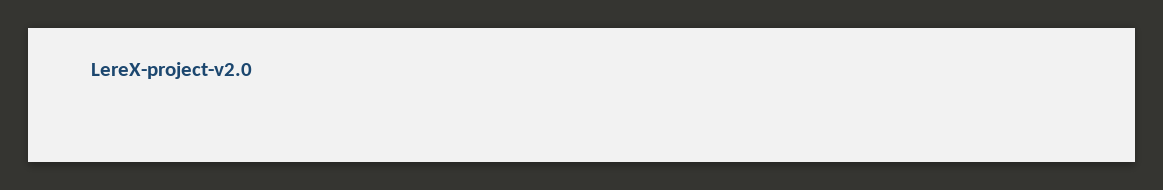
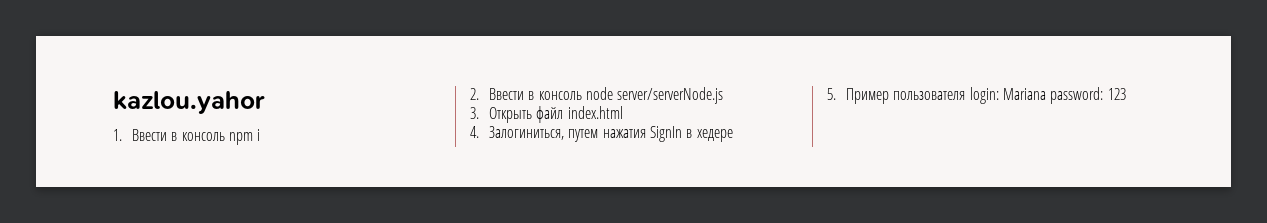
- LereX-project-v2.0
+ kazlou.yahor
+ 1. Ввести в консоль npm i
+ 2. Ввести в консоль node server/serverNode.js
+ 3. Открыть файл index.html
+ 4. Залогиниться, путем нажатия SignIn в хедере
+ 5. Пример пользователя login: Mariana password: 123

